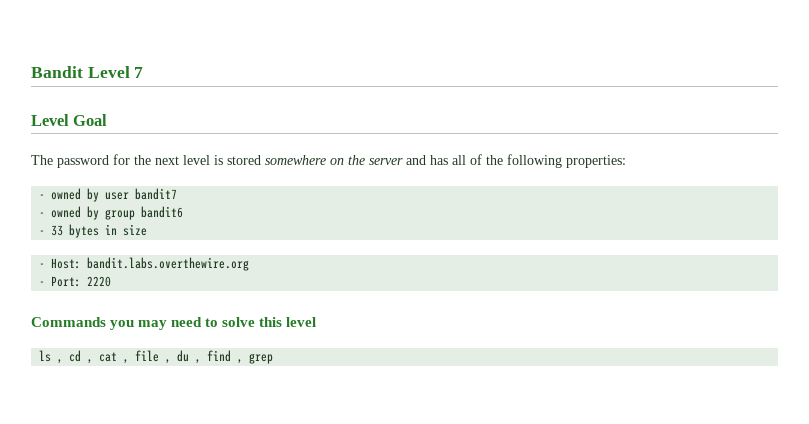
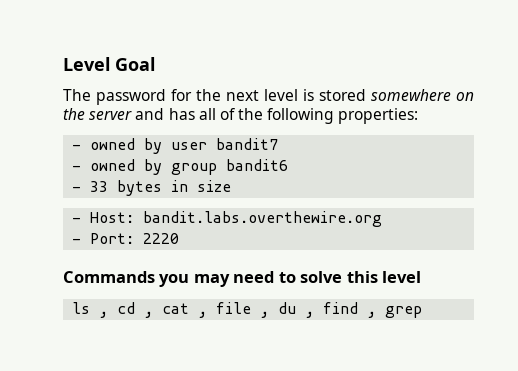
- Bandit Level 7

